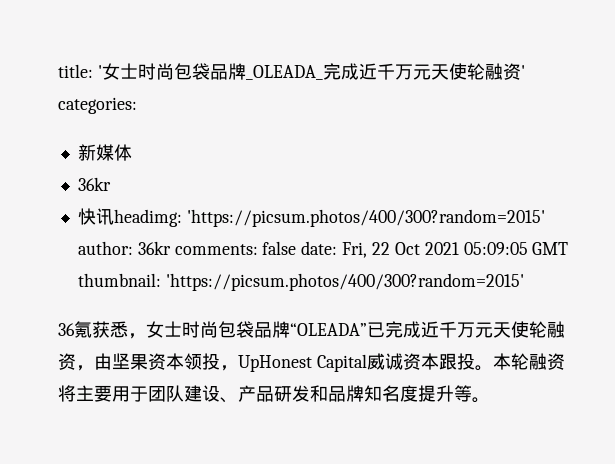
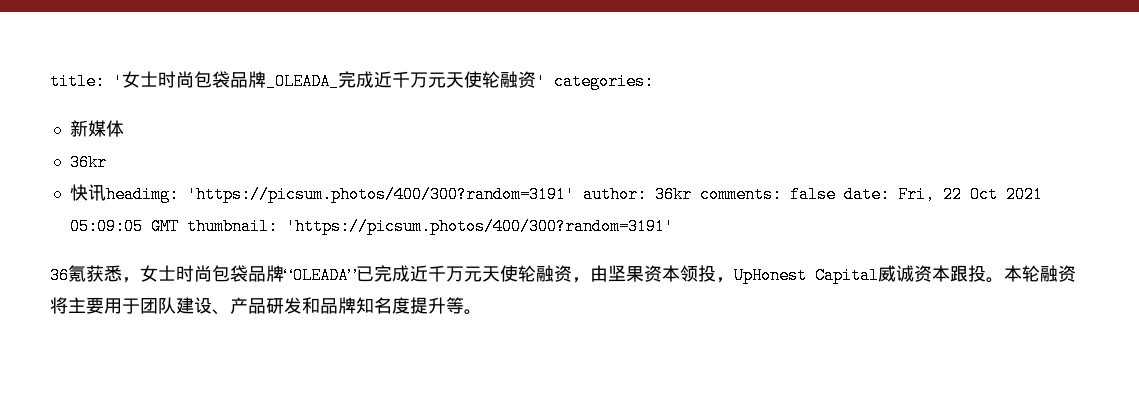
- 快讯headimg: 'https://picsum.photos/400/300?random=2015' author: 36kr comments: false date: Fri, 22 Oct 2021 05:09:05 GMT thumbnail: 'https://picsum.photos/400/300?random=2015'
+ 快讯headimg: 'https://picsum.photos/400/300?random=3191' author: 36kr comments: false date: Fri, 22 Oct 2021 05:09:05 GMT thumbnail: 'https://picsum.photos/400/300?random=3191'

